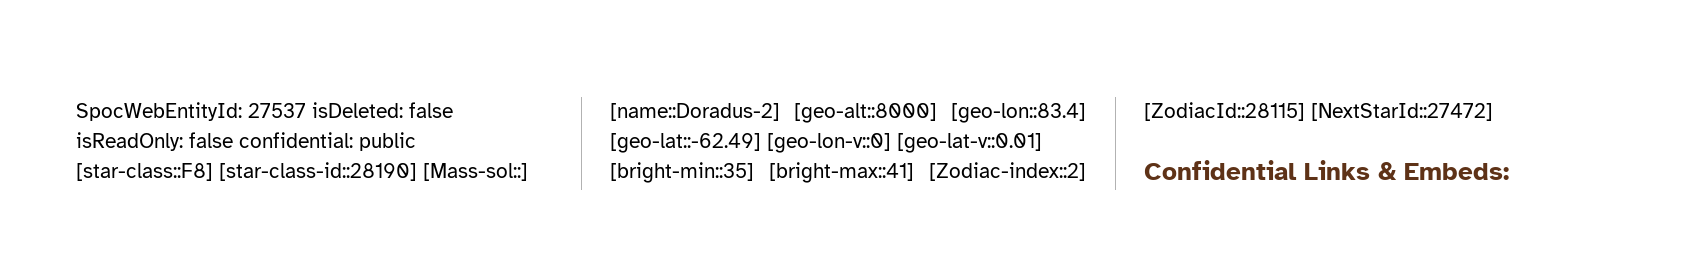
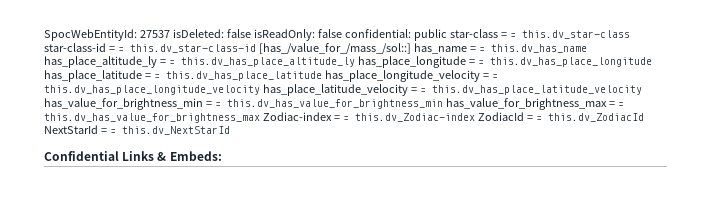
- SpocWebEntityId: 27537 isDeleted: false isReadOnly: false confidential: public [star-class::F8] [star-class-id::28190] [Mass-sol::] [name::Doradus-2] [geo-alt::8000] [geo-lon::83.4] [geo-lat::-62.49] [geo-lon-v::0] [geo-lat-v::0.01] [bright-min::35] [bright-max::41] [Zodiac-index::2] [ZodiacId::28115] [NextStarId::27472]
+ SpocWebEntityId: 27537 isDeleted: false isReadOnly: false confidential: public star-class = = this.dv_star-class star-class-id = = this.dv_star-class-id [has_/value_for_/mass_/sol::] has_name = = this.dv_has_name has_place_altitude_ly = = this.dv_has_place_altitude_ly has_place_longitude = = this.dv_has_place_longitude has_place_latitude = = this.dv_has_place_latitude has_place_longitude_velocity = = this.dv_has_place_longitude_velocity has_place_latitude_velocity = = this.dv_has_place_latitude_velocity has_value_for_brightness_min = = this.dv_has_value_for_brightness_min has_value_for_brightness_max = = this.dv_has_value_for_brightness_max Zodiac-index = = this.dv_Zodiac-index ZodiacId = = this.dv_ZodiacId NextStarId = = this.dv_NextStarId

